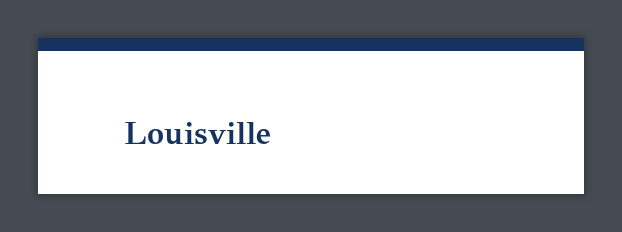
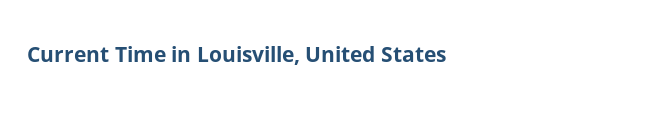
- Louisville
+ Current Time in Louisville, United States

